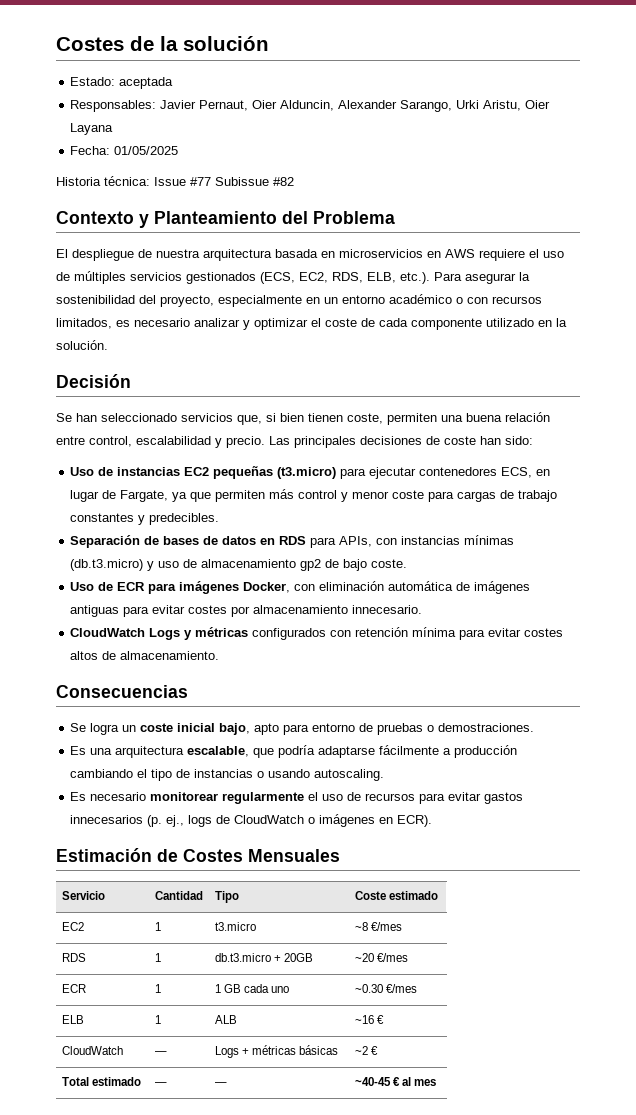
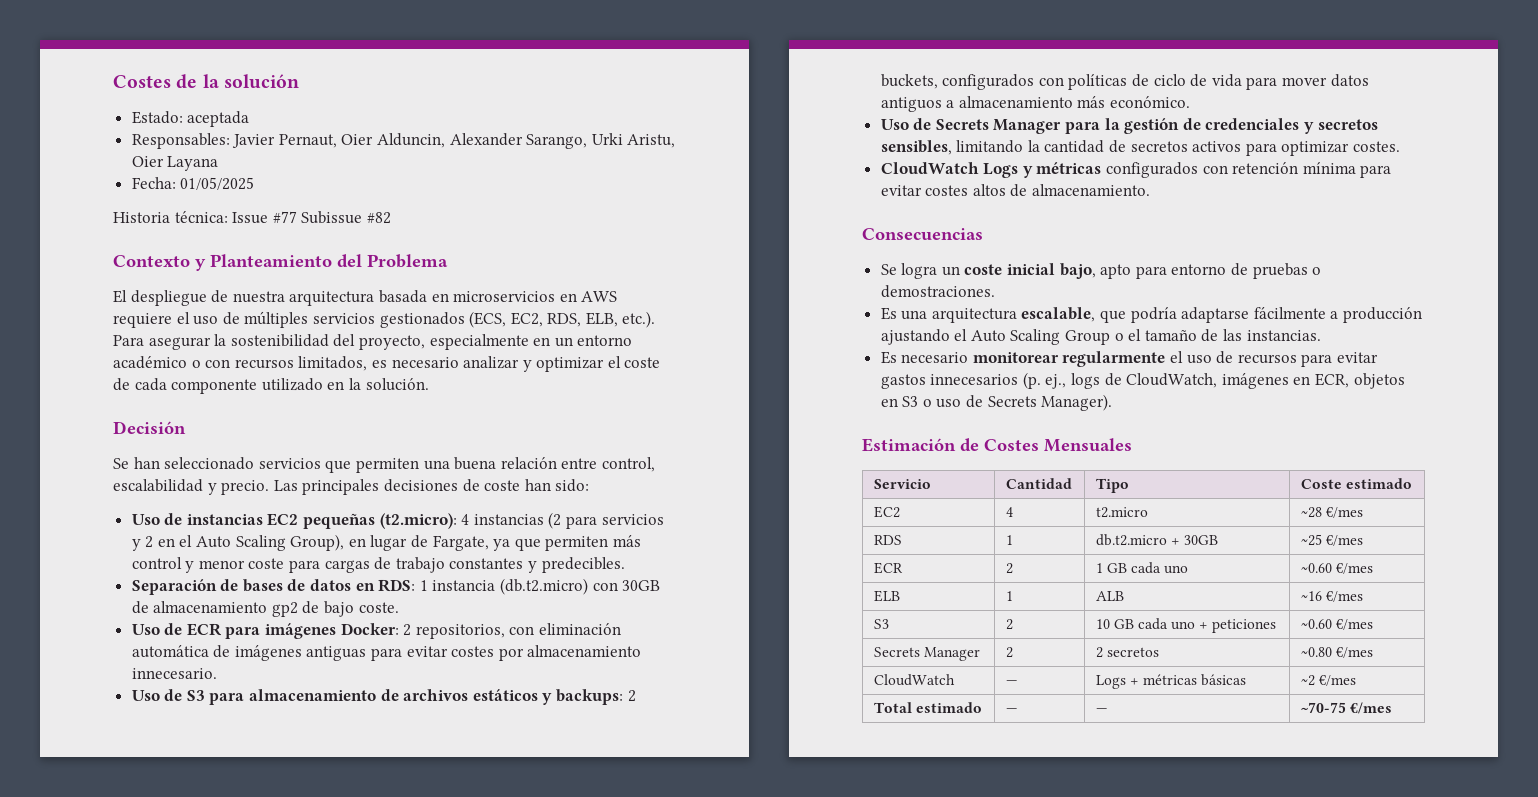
- Se han seleccionado servicios que, si bien tienen coste, permiten una buena relación entre control, escalabilidad y precio.
+ Se han seleccionado servicios que permiten una buena relación entre control, escalabilidad y precio.
- Uso de instancias EC2 pequeñas (t3.micro) para ejecutar contenedores ECS, en lugar de Fargate, ya que permiten más control y menor coste para cargas de trabajo constantes y predecibles.
+ Uso de instancias EC2 pequeñas (t2.micro): 4 instancias (2 para servicios y 2 en el Auto Scaling Group), en lugar de Fargate, ya que permiten más control y menor coste para cargas de trabajo constantes y predecibles.
- Separación de bases de datos en RDS para APIs, con instancias mínimas (db.t3.micro) y uso de almacenamiento gp2 de bajo coste.
+ Separación de bases de datos en RDS: 1 instancia (db.t2.micro) con 30GB de almacenamiento gp2 de bajo coste.
- Uso de ECR para imágenes Docker, con eliminación automática de imágenes antiguas para evitar costes por almacenamiento innecesario.
+ Uso de ECR para imágenes Docker: 2 repositorios, con eliminación automática de imágenes antiguas para evitar costes por almacenamiento innecesario.
+ Uso de S3 para almacenamiento de archivos estáticos y backups: 2 buckets, configurados con políticas de ciclo de vida para mover datos antiguos a almacenamiento más económico.
+ Uso de Secrets Manager para la gestión de credenciales y secretos sensibles, limitando la cantidad de secretos activos para optimizar costes.
- Es una arquitectura escalable, que podría adaptarse fácilmente a producción cambiando el tipo de instancias o usando autoscaling.
+ Es una arquitectura escalable, que podría adaptarse fácilmente a producción ajustando el Auto Scaling Group o el tamaño de las instancias.
- Es necesario monitorear regularmente el uso de recursos para evitar gastos innecesarios (p. ej., logs de CloudWatch o imágenes en ECR).
+ Es necesario monitorear regularmente el uso de recursos para evitar gastos innecesarios (p. ej., logs de CloudWatch, imágenes en ECR, objetos en S3 o uso de Secrets Manager).
- EC2 | 1 | t3.micro | ~8 €/mes
+ EC2 | 4 | t2.micro | ~28 €/mes
- RDS | 1 | db.t3.micro + 20GB | ~20 €/mes
+ RDS | 1 | db.t2.micro + 30GB | ~25 €/mes
- ECR | 1 | 1 GB cada uno | ~0.30 €/mes
+ ECR | 2 | 1 GB cada uno | ~0.60 €/mes
- ELB | 1 | ALB | ~16 €
+ ELB | 1 | ALB | ~16 €/mes
+ S3 | 2 | 10 GB cada uno + peticiones | ~0.60 €/mes
+ Secrets Manager | 2 | 2 secretos | ~0.80 €/mes
- CloudWatch | — | Logs + métricas básicas | ~2 €
+ CloudWatch | — | Logs + métricas básicas | ~2 €/mes
- Total estimado | — | — | ~40-45 € al mes
+ Total estimado | — | — | ~70-75 €/mes

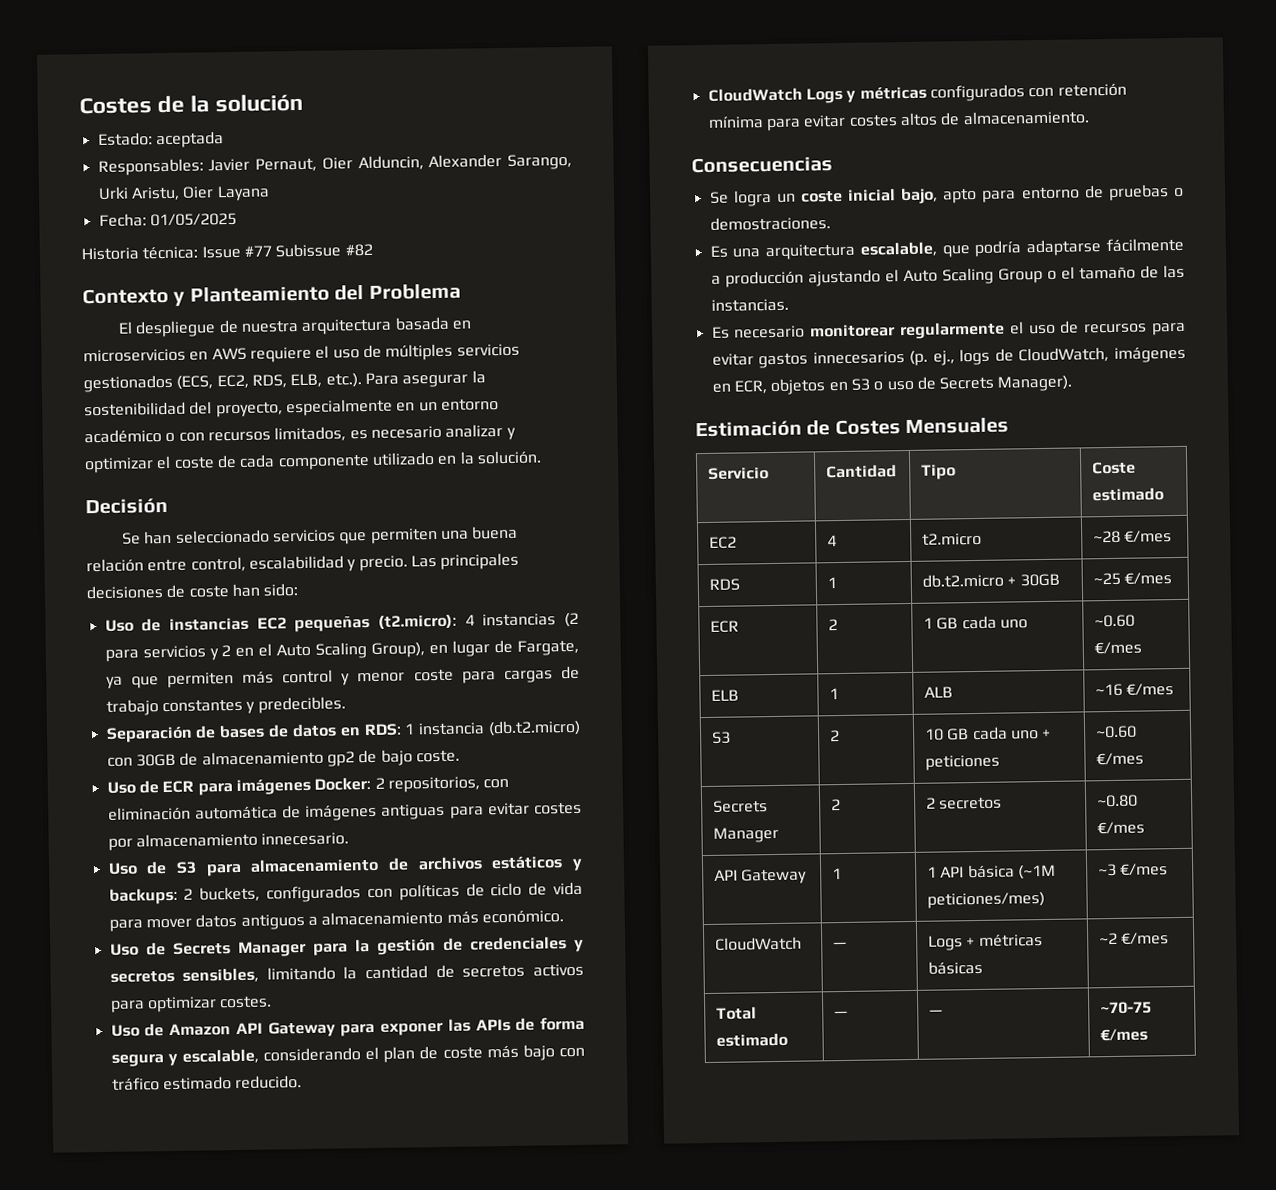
+ Uso de Amazon API Gateway para exponer las APIs de forma segura y escalable, considerando el plan de coste más bajo con tráfico estimado reducido.
+ API Gateway | 1 | 1 API básica (~1M peticiones/mes) | ~3 €/mes

